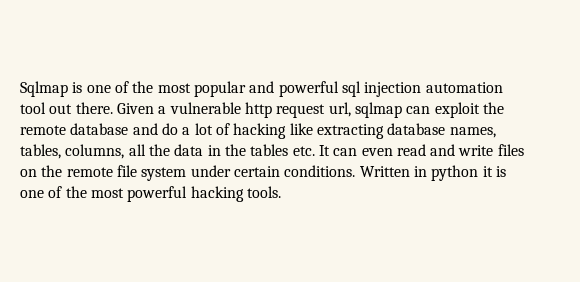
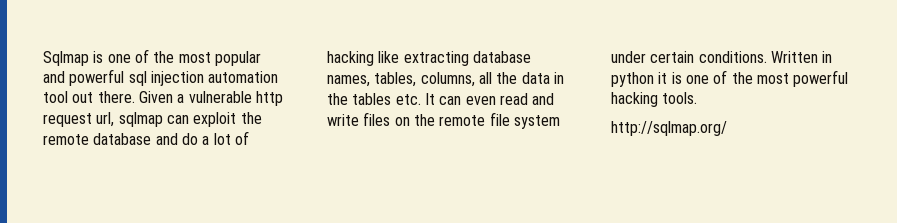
+ http://sqlmap.org/

